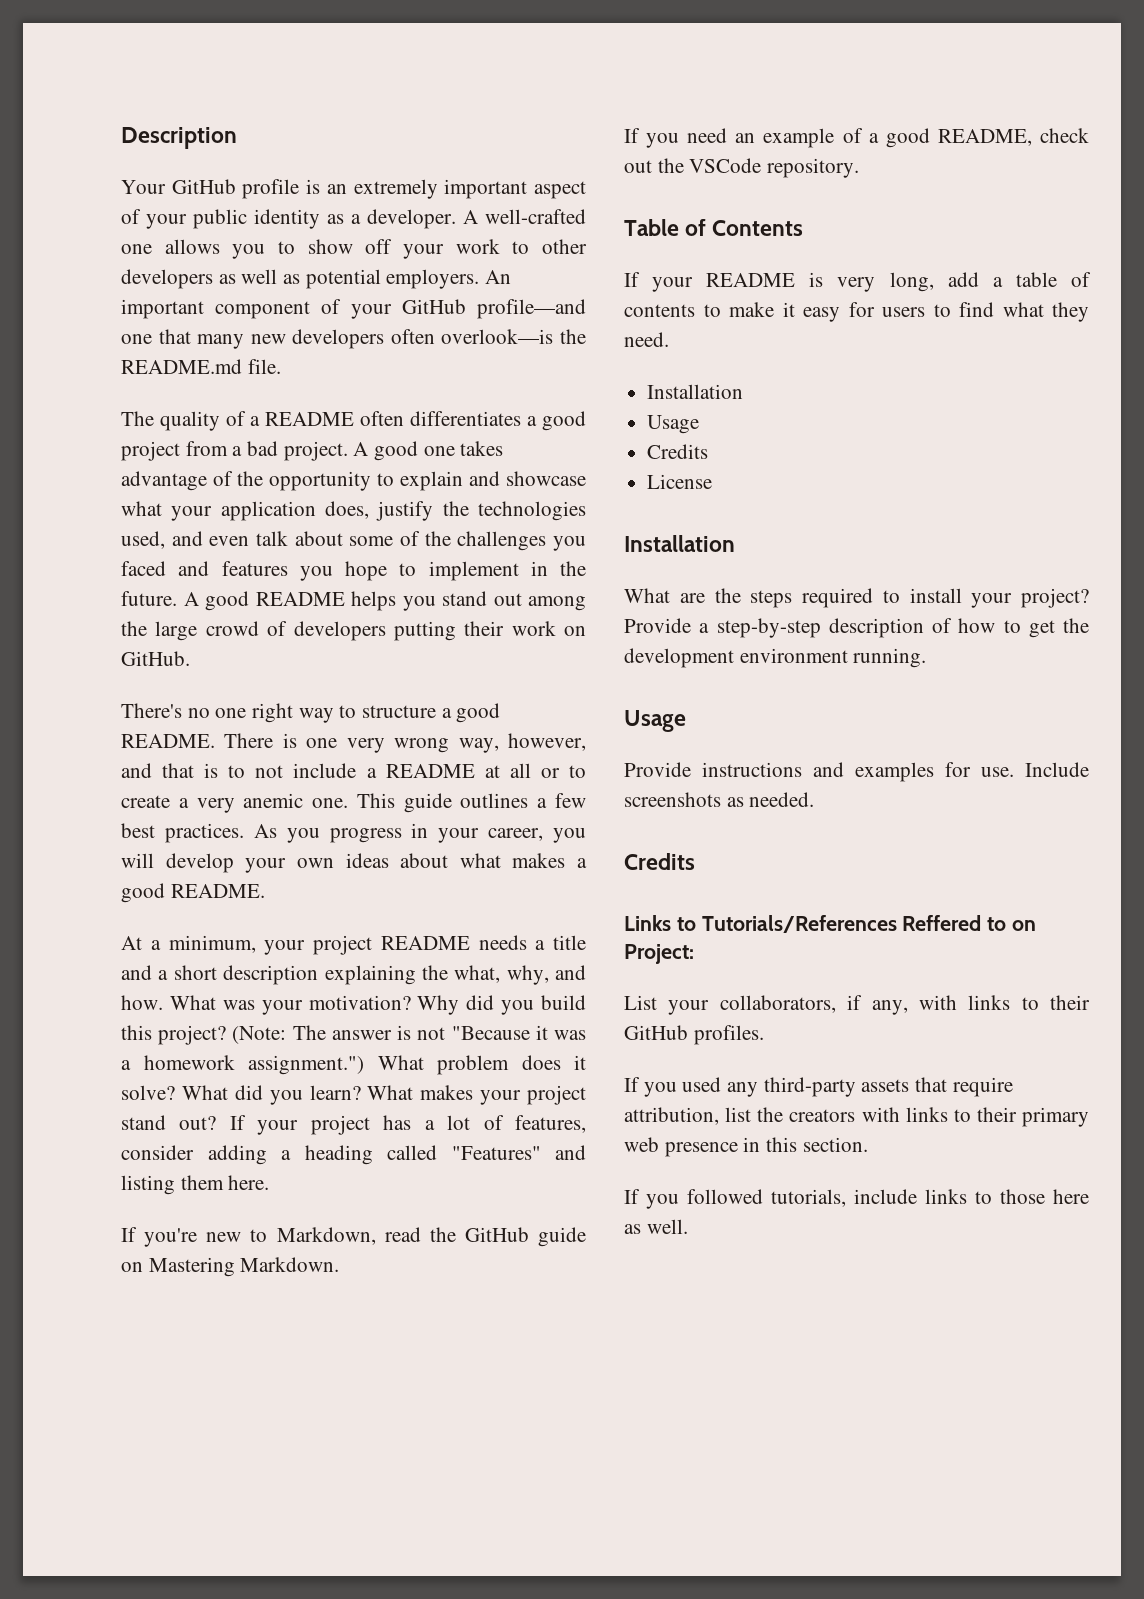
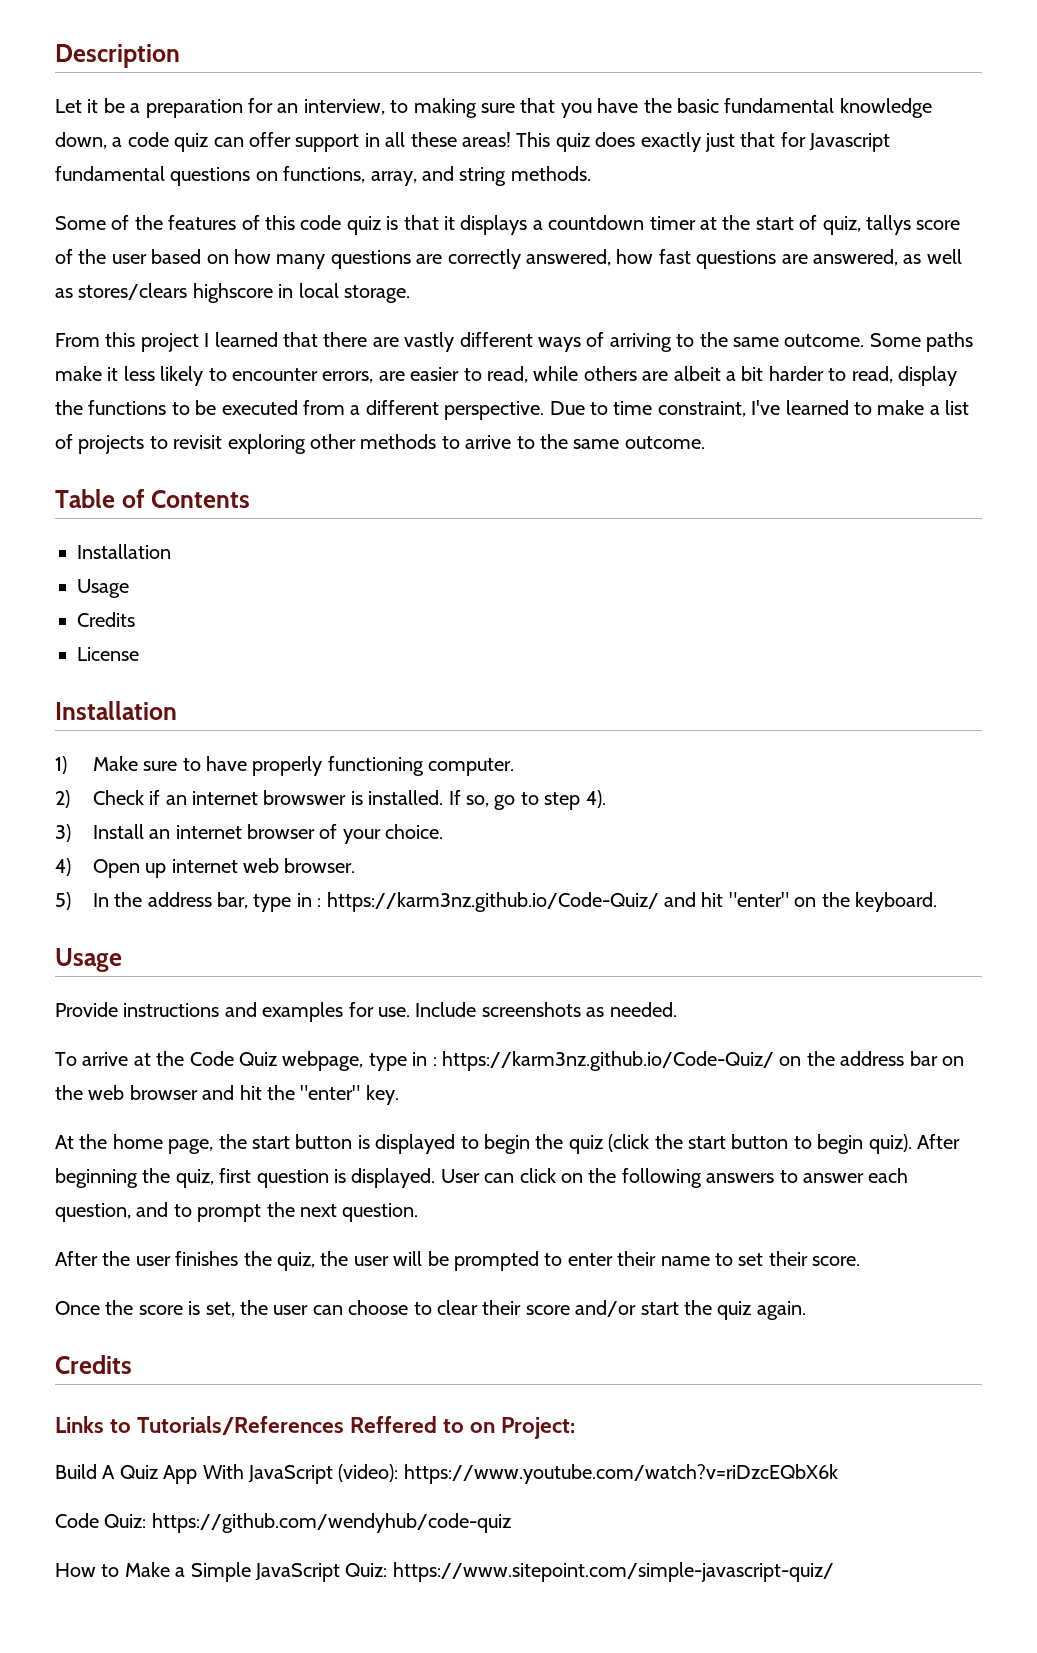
- Your GitHub profile is an extremely important aspect of your public identity as a developer. A well-crafted one allows you to show off your work to other developers as well as potential employers. An important component of your GitHub profile—and one that many new developers often overlook—is the README.md file.
- The quality of a README often differentiates a good project from a bad project. A good one takes advantage of the opportunity to explain and showcase what your application does, justify the technologies used, and even talk about some of the challenges you faced and features you hope to implement in the future. A good README helps you stand out among the large crowd of developers putting their work on GitHub.
- There's no one right way to structure a good README. There is one very wrong way, however, and that is to not include a README at all or to create a very anemic one. This guide outlines a few best practices. As you progress in your career, you will develop your own ideas about what makes a good README.
- At a minimum, your project README needs a title and a short description explaining the what, why, and how. What was your motivation? Why did you build this project? (Note: The answer is not "Because it was a homework assignment.") What problem does it solve? What did you learn? What makes your project stand out? If your project has a lot of features, consider adding a heading called "Features" and listing them here.
- If you're new to Markdown, read the GitHub guide on Mastering Markdown.
- If you need an example of a good README, check out the VSCode repository.
+ Let it be a preparation for an interview, to making sure that you have the basic fundamental knowledge down, a code quiz can offer support in all these areas! This quiz does exactly just that for Javascript fundamental questions on functions, array, and string methods.
+ Some of the features of this code quiz is that it displays a countdown timer at the start of quiz, tallys score of the user based on how many questions are correctly answered, how fast questions are answered, as well as stores/clears highscore in local storage.
+ From this project I learned that there are vastly different ways of arriving to the same outcome. Some paths make it less likely to encounter errors, are easier to read, while others are albeit a bit harder to read, display the functions to be executed from a different perspective. Due to time constraint, I've learned to make a list of projects to revisit exploring other methods to arrive to the same outcome.
  Table of Contents
- If your README is very long, add a table of contents to make it easy for users to find what they need.
- What are the steps required to install your project? Provide a step-by-step description of how to get the development environment running.
+ 1) Make sure to have properly functioning computer.
+ 2) Check if an internet browswer is installed. If so, go to step 4).
+ 3) Install an internet browser of your choice.
+ 4) Open up internet web browser.
+ 5) In the address bar, type in : https://karm3nz.github.io/Code-Quiz/ and hit "enter" on the keyboard.
+ To arrive at the Code Quiz webpage, type in : https://karm3nz.github.io/Code-Quiz/ on the address bar on the web browser and hit the "enter" key.
+ At the home page, the start button is displayed to begin the quiz (click the start button to begin quiz). After beginning the quiz, first question is displayed. User can click on the following answers to answer each question, and to prompt the next question.
+ After the user finishes the quiz, the user will be prompted to enter their name to set their score.
+ Once the score is set, the user can choose to clear their score and/or start the quiz again.
- List your collaborators, if any, with links to their GitHub profiles.
- If you used any third-party assets that require attribution, list the creators with links to their primary web presence in this section.
- If you followed tutorials, include links to those here as well.
+ Build A Quiz App With JavaScript (video): https://www.youtube.com/watch?v=riDzcEQbX6k
+ Code Quiz: https://github.com/wendyhub/code-quiz
+ How to Make a Simple JavaScript Quiz: https://www.sitepoint.com/simple-javascript-quiz/

